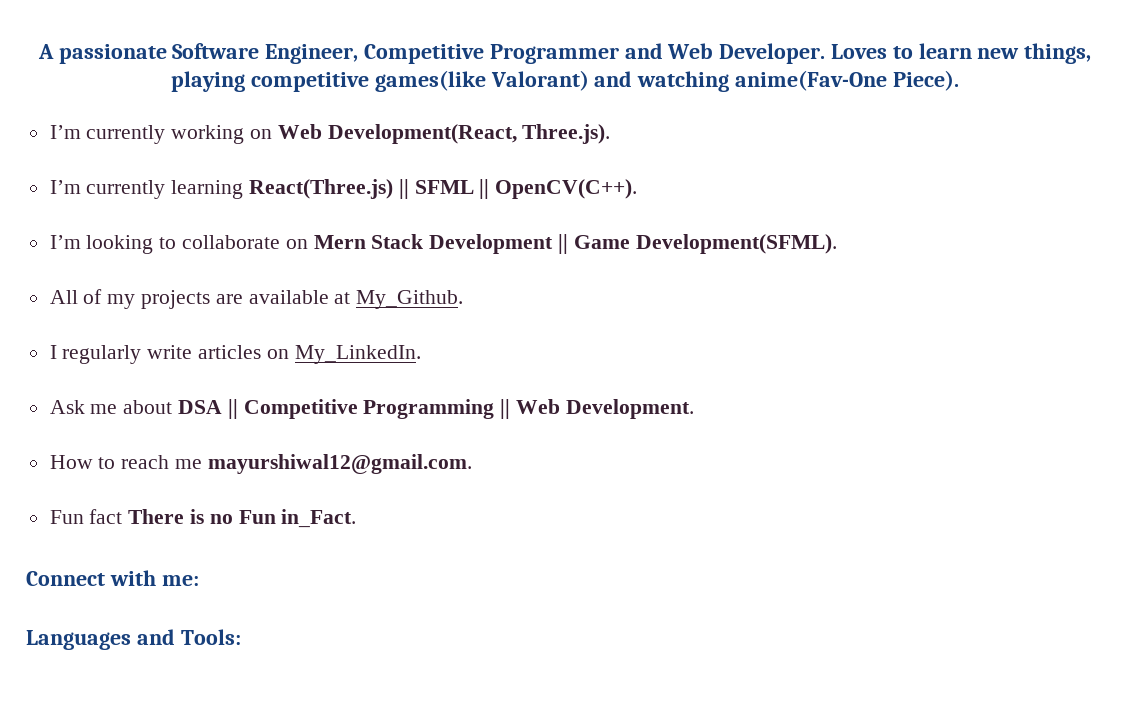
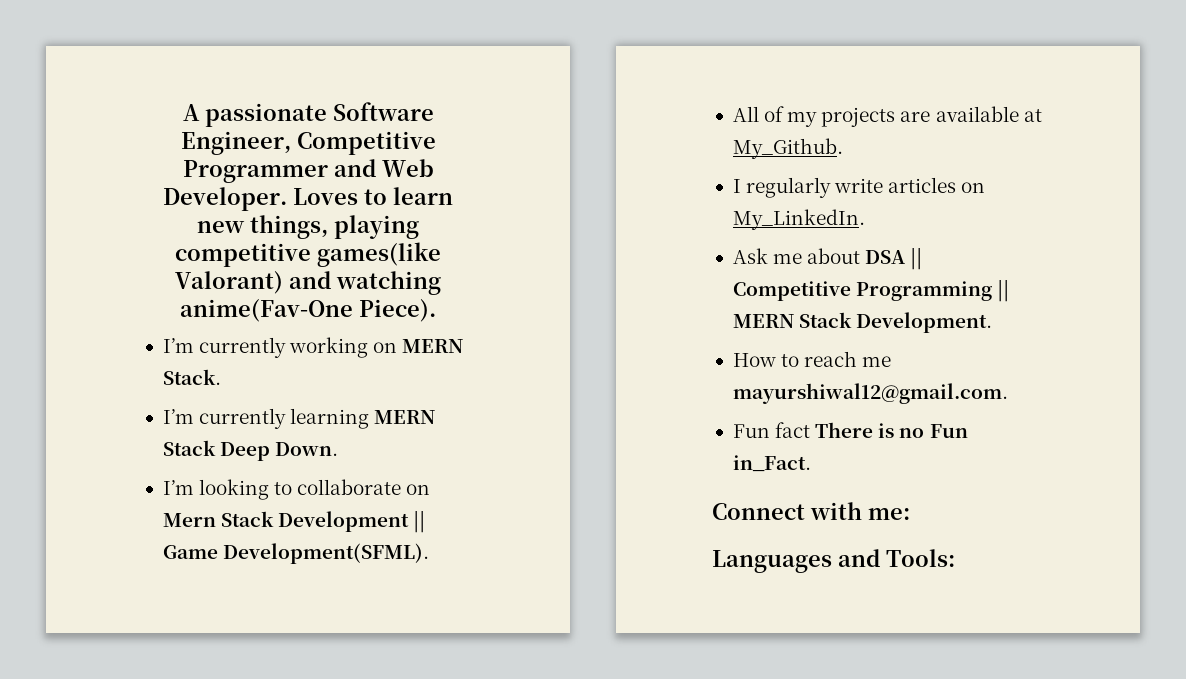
- I’m currently working on Web Development(React, Three.js).
+ I’m currently working on MERN Stack.
- I’m currently learning React(Three.js) || SFML || OpenCV(C++).
+ I’m currently learning MERN Stack Deep Down.
- Ask me about DSA || Competitive Programming || Web Development.
+ Ask me about DSA || Competitive Programming || MERN Stack Development.

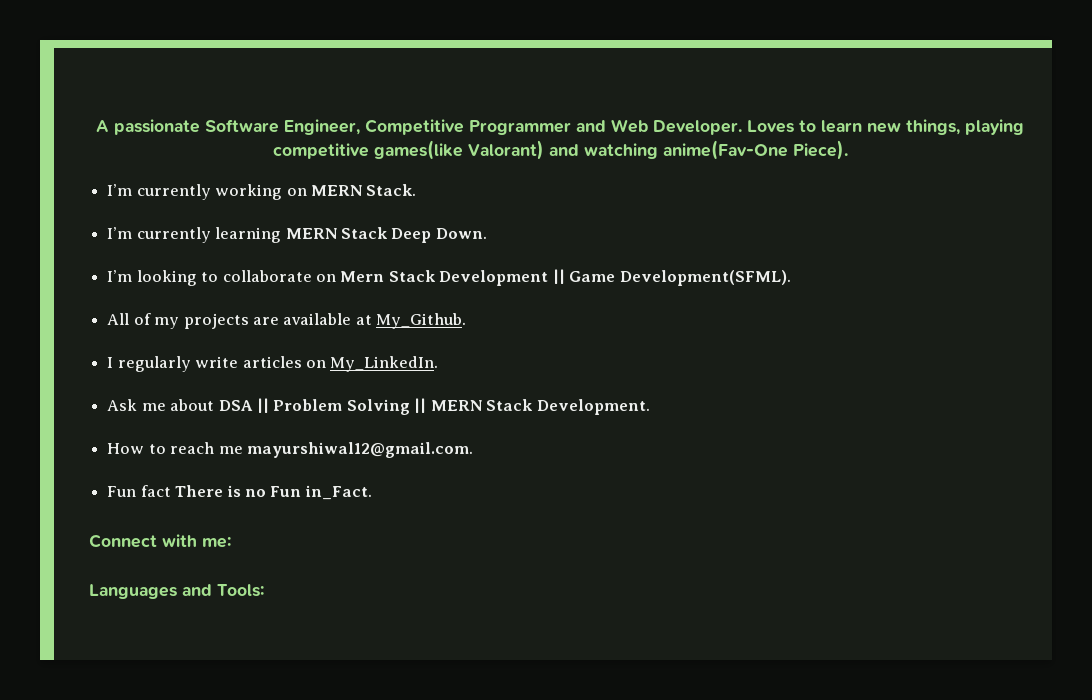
- Ask me about DSA || Competitive Programming || MERN Stack Development.
+ Ask me about DSA || Problem Solving || MERN Stack Development.

